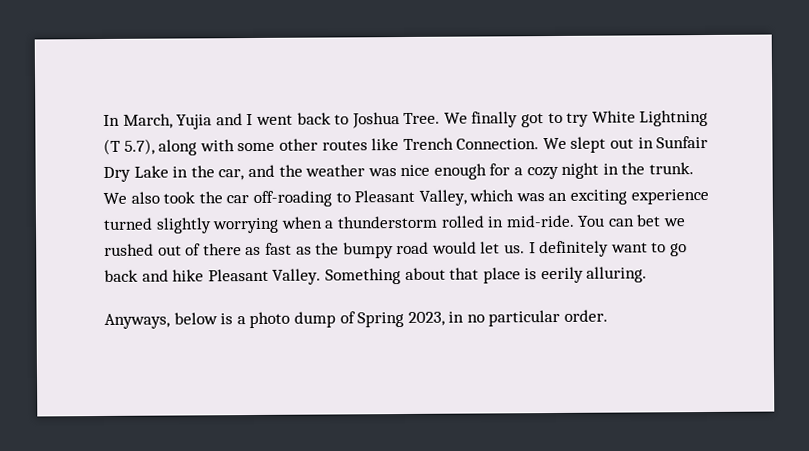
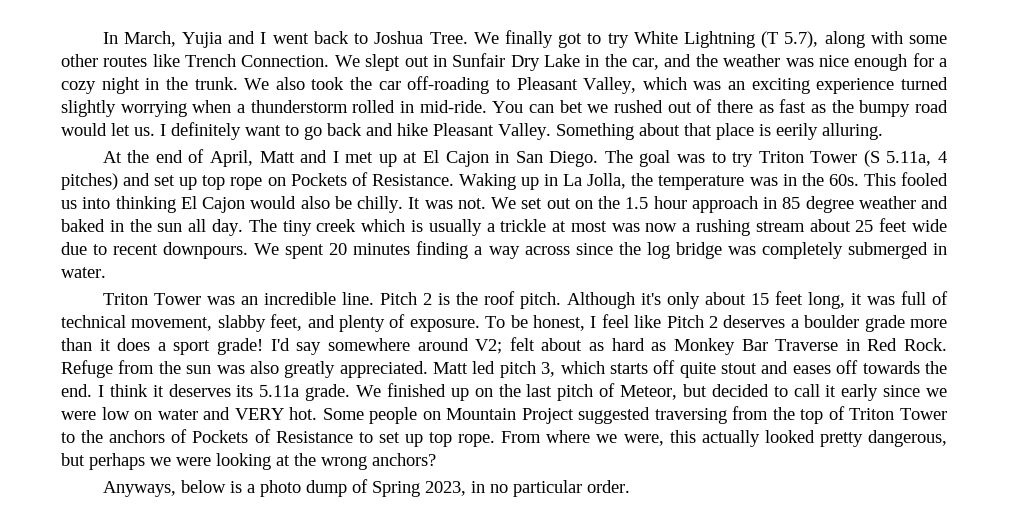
+ At the end of April, Matt and I met up at El Cajon in San Diego. The goal was to try Triton Tower (S 5.11a, 4 pitches) and set up top rope on Pockets of Resistance. Waking up in La Jolla, the temperature was in the 60s. This fooled us into thinking El Cajon would also be chilly. It was not. We set out on the 1.5 hour approach in 85 degree weather and baked in the sun all day. The tiny creek which is usually a trickle at most was now a rushing stream about 25 feet wide due to recent downpours. We spent 20 minutes finding a way across since the log bridge was completely submerged in water.
+ Triton Tower was an incredible line. Pitch 2 is the roof pitch. Although it's only about 15 feet long, it was full of technical movement, slabby feet, and plenty of exposure. To be honest, I feel like Pitch 2 deserves a boulder grade more than it does a sport grade! I'd say somewhere around V2; felt about as hard as Monkey Bar Traverse in Red Rock. Refuge from the sun was also greatly appreciated. Matt led pitch 3, which starts off quite stout and eases off towards the end. I think it deserves its 5.11a grade. We finished up on the last pitch of Meteor, but decided to call it early since we were low on water and VERY hot. Some people on Mountain Project suggested traversing from the top of Triton Tower to the anchors of Pockets of Resistance to set up top rope. From where we were, this actually looked pretty dangerous, but perhaps we were looking at the wrong anchors?

